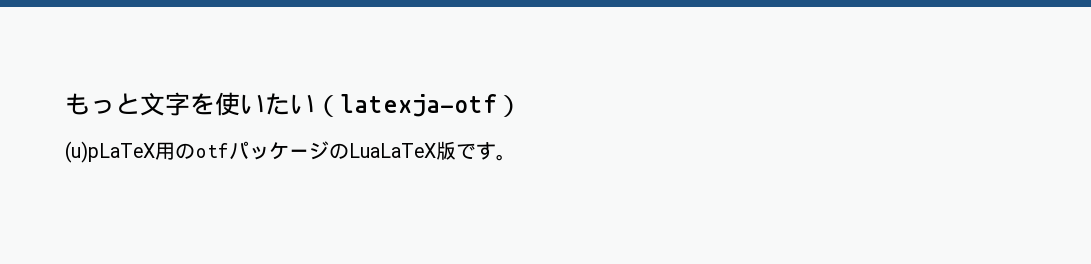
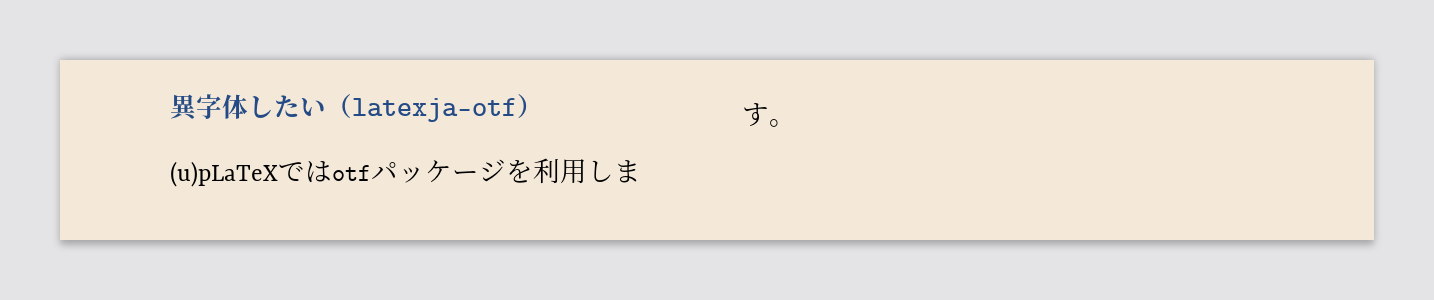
- もっと文字を使いたい（latexja-otf）
+ 異字体したい（latexja-otf）
- (u)pLaTeX用のotfパッケージのLuaLaTeX版です。
+ (u)pLaTeXではotfパッケージを利用します。

